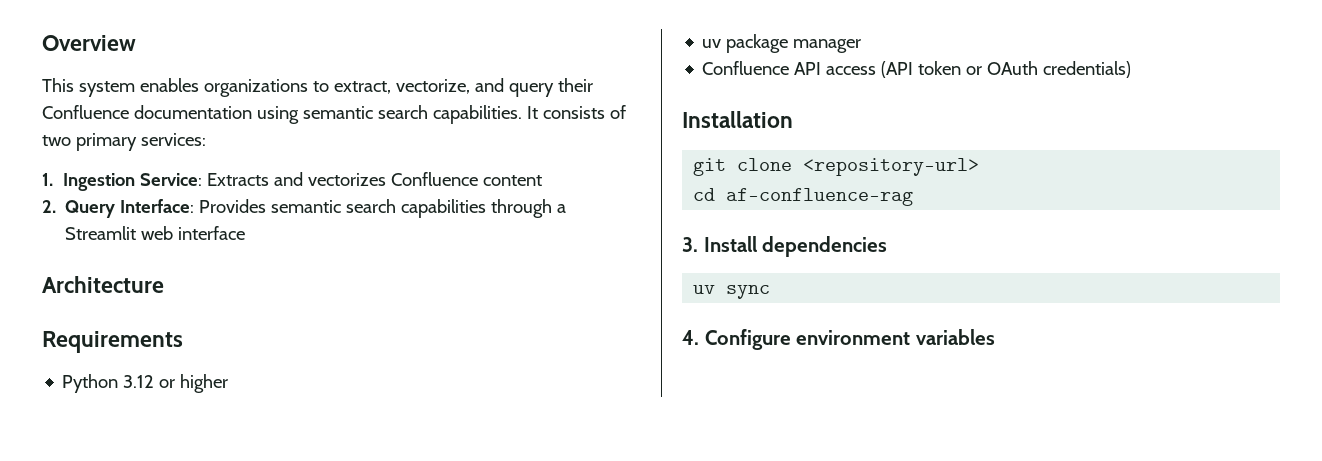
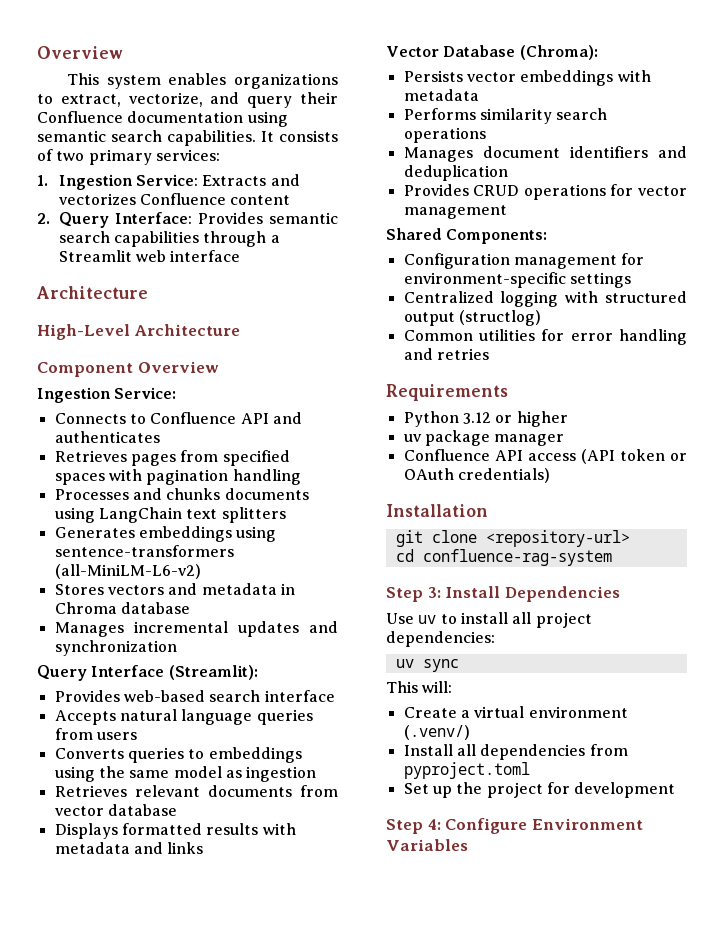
+ High-Level Architecture
+ Component Overview
+ Ingestion Service:
+ Connects to Confluence API and authenticates
+ Retrieves pages from specified spaces with pagination handling
+ Processes and chunks documents using LangChain text splitters
+ Generates embeddings using sentence-transformers (all-MiniLM-L6-v2)
+ Stores vectors and metadata in Chroma database
+ Manages incremental updates and synchronization
+ Query Interface (Streamlit):
+ Provides web-based search interface
+ Accepts natural language queries from users
+ Converts queries to embeddings using the same model as ingestion
+ Retrieves relevant documents from vector database
+ Displays formatted results with metadata and links
+ Vector Database (Chroma):
+ Persists vector embeddings with metadata
+ Performs similarity search operations
+ Manages document identifiers and deduplication
+ Provides CRUD operations for vector management
+ Shared Components:
+ Configuration management for environment-specific settings
+ Centralized logging with structured output (structlog)
+ Common utilities for error handling and retries
- cd af-confluence-rag
- 3. Install dependencies
+ cd confluence-rag-system
+ Step 3: Install Dependencies
+ Use uv to install all project dependencies:
  uv sync
- 4. Configure environment variables
+ This will:
+ Create a virtual environment (.venv/)
+ Install all dependencies from pyproject.toml
+ Set up the project for development
+ Step 4: Configure Environment Variables

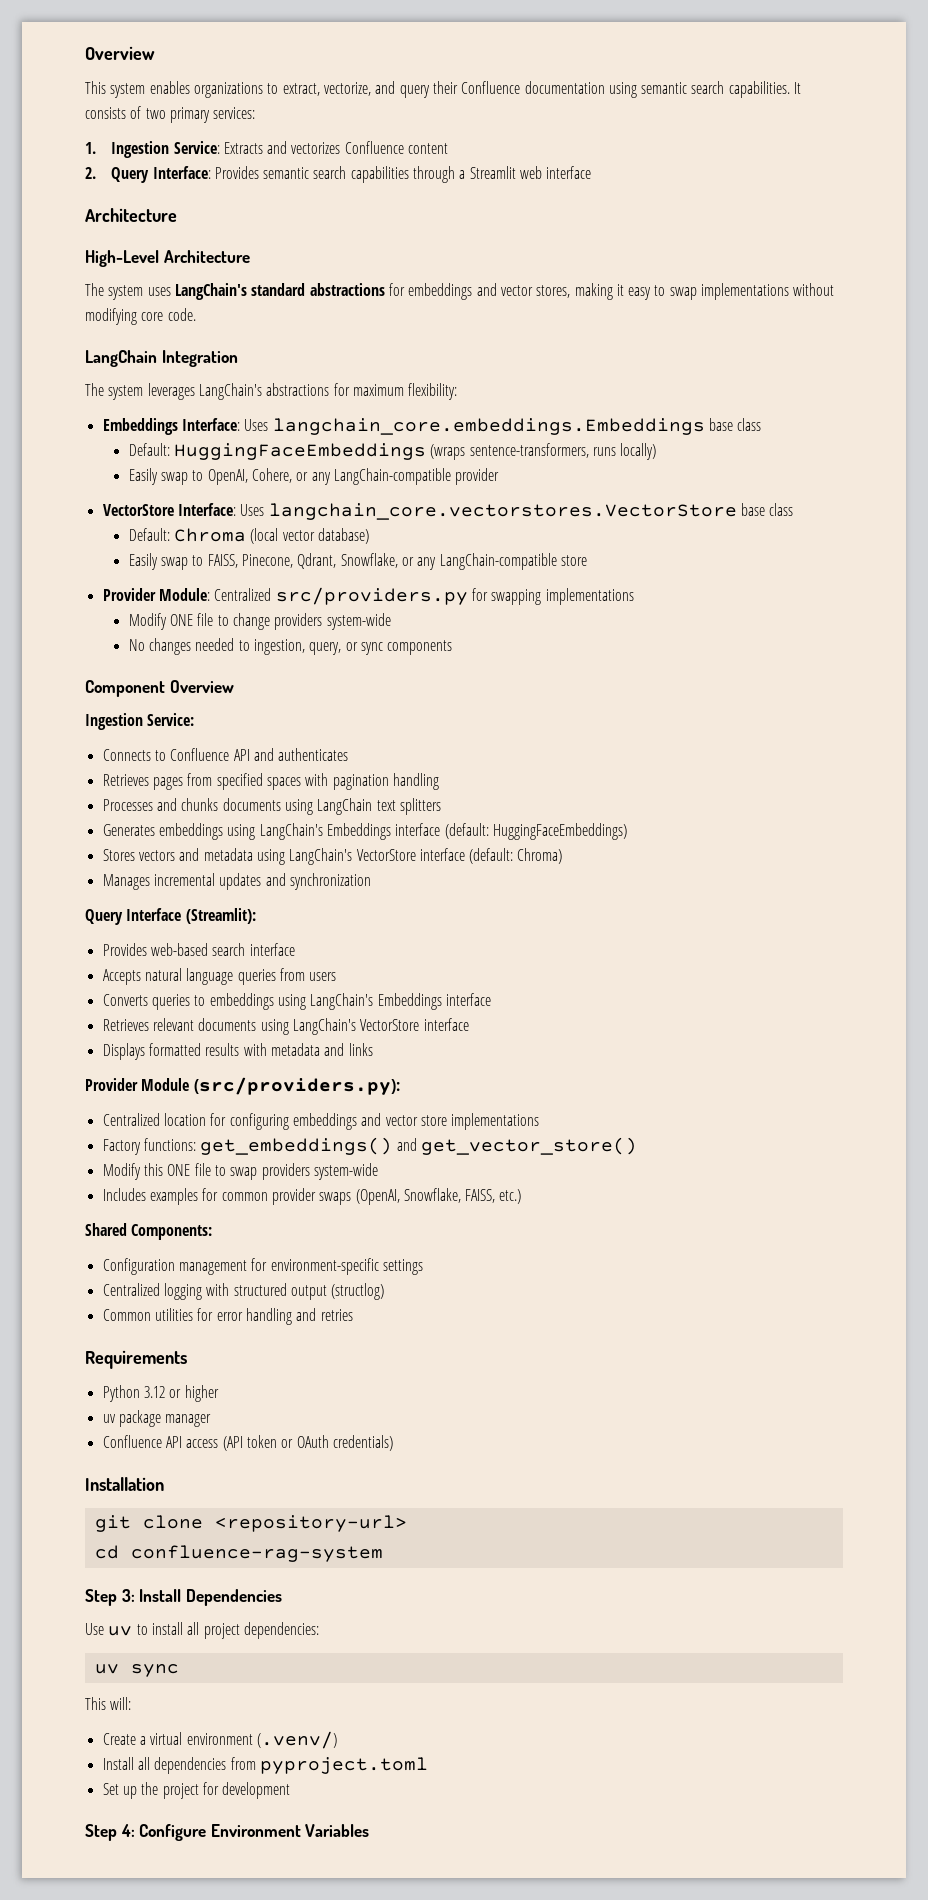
+ The system uses LangChain's standard abstractions for embeddings and vector stores, making it easy to swap implementations without modifying core code.
+ LangChain Integration
+ The system leverages LangChain's abstractions for maximum flexibility:
+ Embeddings Interface: Uses langchain_core.embeddings.Embeddings base class
+ Default: HuggingFaceEmbeddings (wraps sentence-transformers, runs locally)
+ Easily swap to OpenAI, Cohere, or any LangChain-compatible provider
+ VectorStore Interface: Uses langchain_core.vectorstores.VectorStore base class
+ Default: Chroma (local vector database)
+ Easily swap to FAISS, Pinecone, Qdrant, Snowflake, or any LangChain-compatible store
+ Provider Module: Centralized src/providers.py for swapping implementations
+ Modify ONE file to change providers system-wide
+ No changes needed to ingestion, query, or sync components
- Generates embeddings using sentence-transformers (all-MiniLM-L6-v2)
+ Generates embeddings using LangChain's Embeddings interface (default: HuggingFaceEmbeddings)
- Stores vectors and metadata in Chroma database
+ Stores vectors and metadata using LangChain's VectorStore interface (default: Chroma)
- Converts queries to embeddings using the same model as ingestion
+ Converts queries to embeddings using LangChain's Embeddings interface
- Retrieves relevant documents from vector database
+ Retrieves relevant documents using LangChain's VectorStore interface
- Vector Database (Chroma):
- Persists vector embeddings with metadata
- Performs similarity search operations
- Manages document identifiers and deduplication
- Provides CRUD operations for vector management
+ Provider Module (src/providers.py):
+ Centralized location for configuring embeddings and vector store implementations
+ Factory functions: get_embeddings() and get_vector_store()
+ Modify this ONE file to swap providers system-wide
+ Includes examples for common provider swaps (OpenAI, Snowflake, FAISS, etc.)

